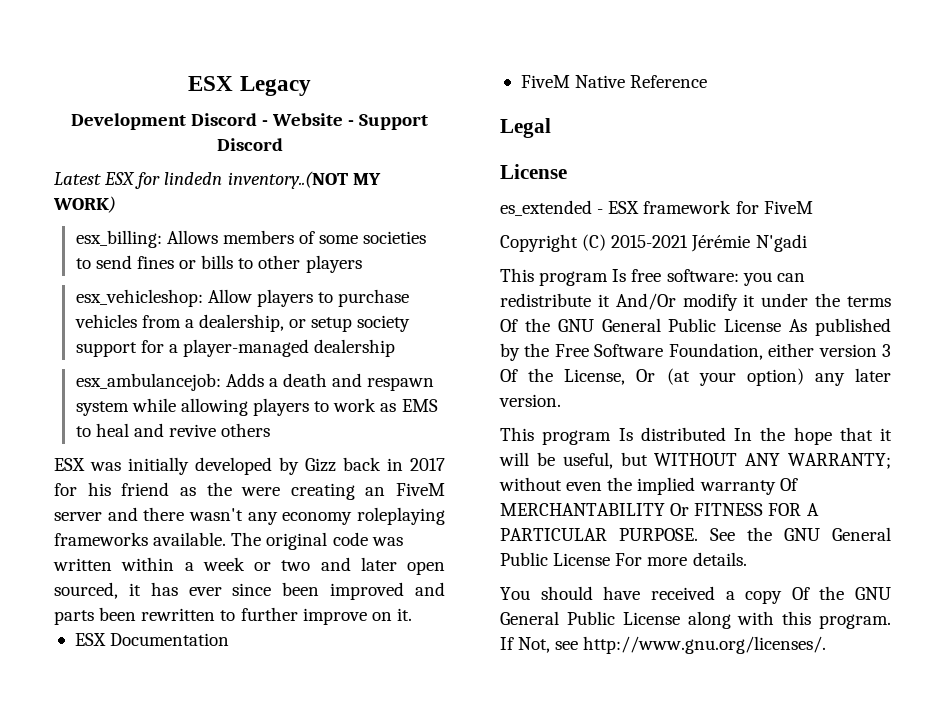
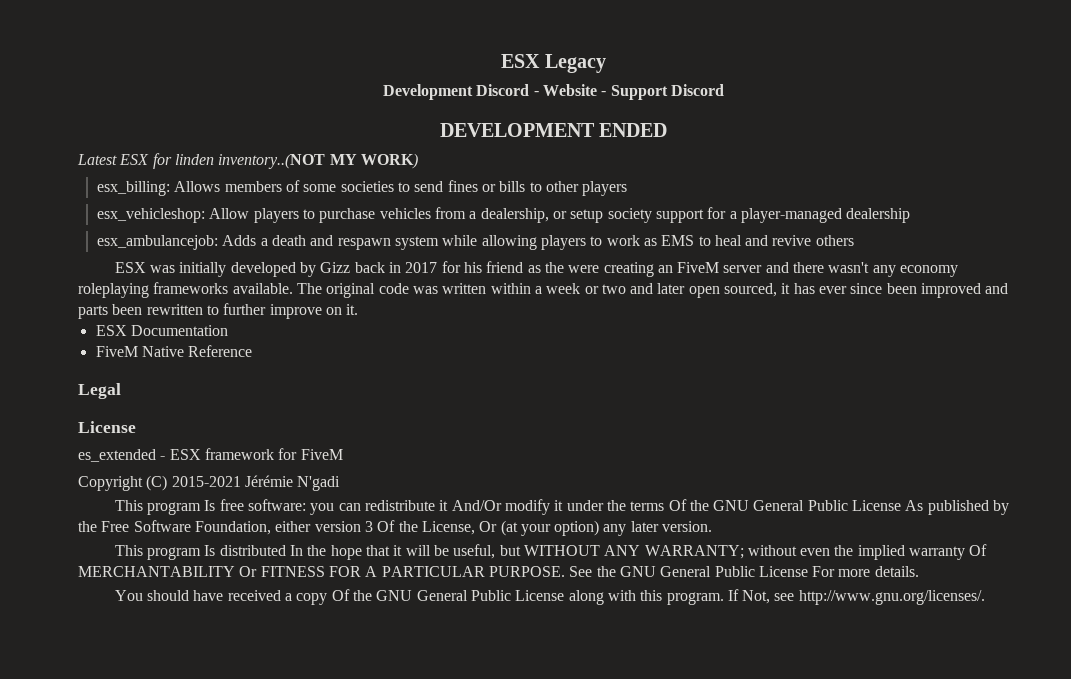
+ DEVELOPMENT ENDED
- Latest ESX for lindedn inventory..(NOT MY WORK)
+ Latest ESX for linden inventory..(NOT MY WORK)

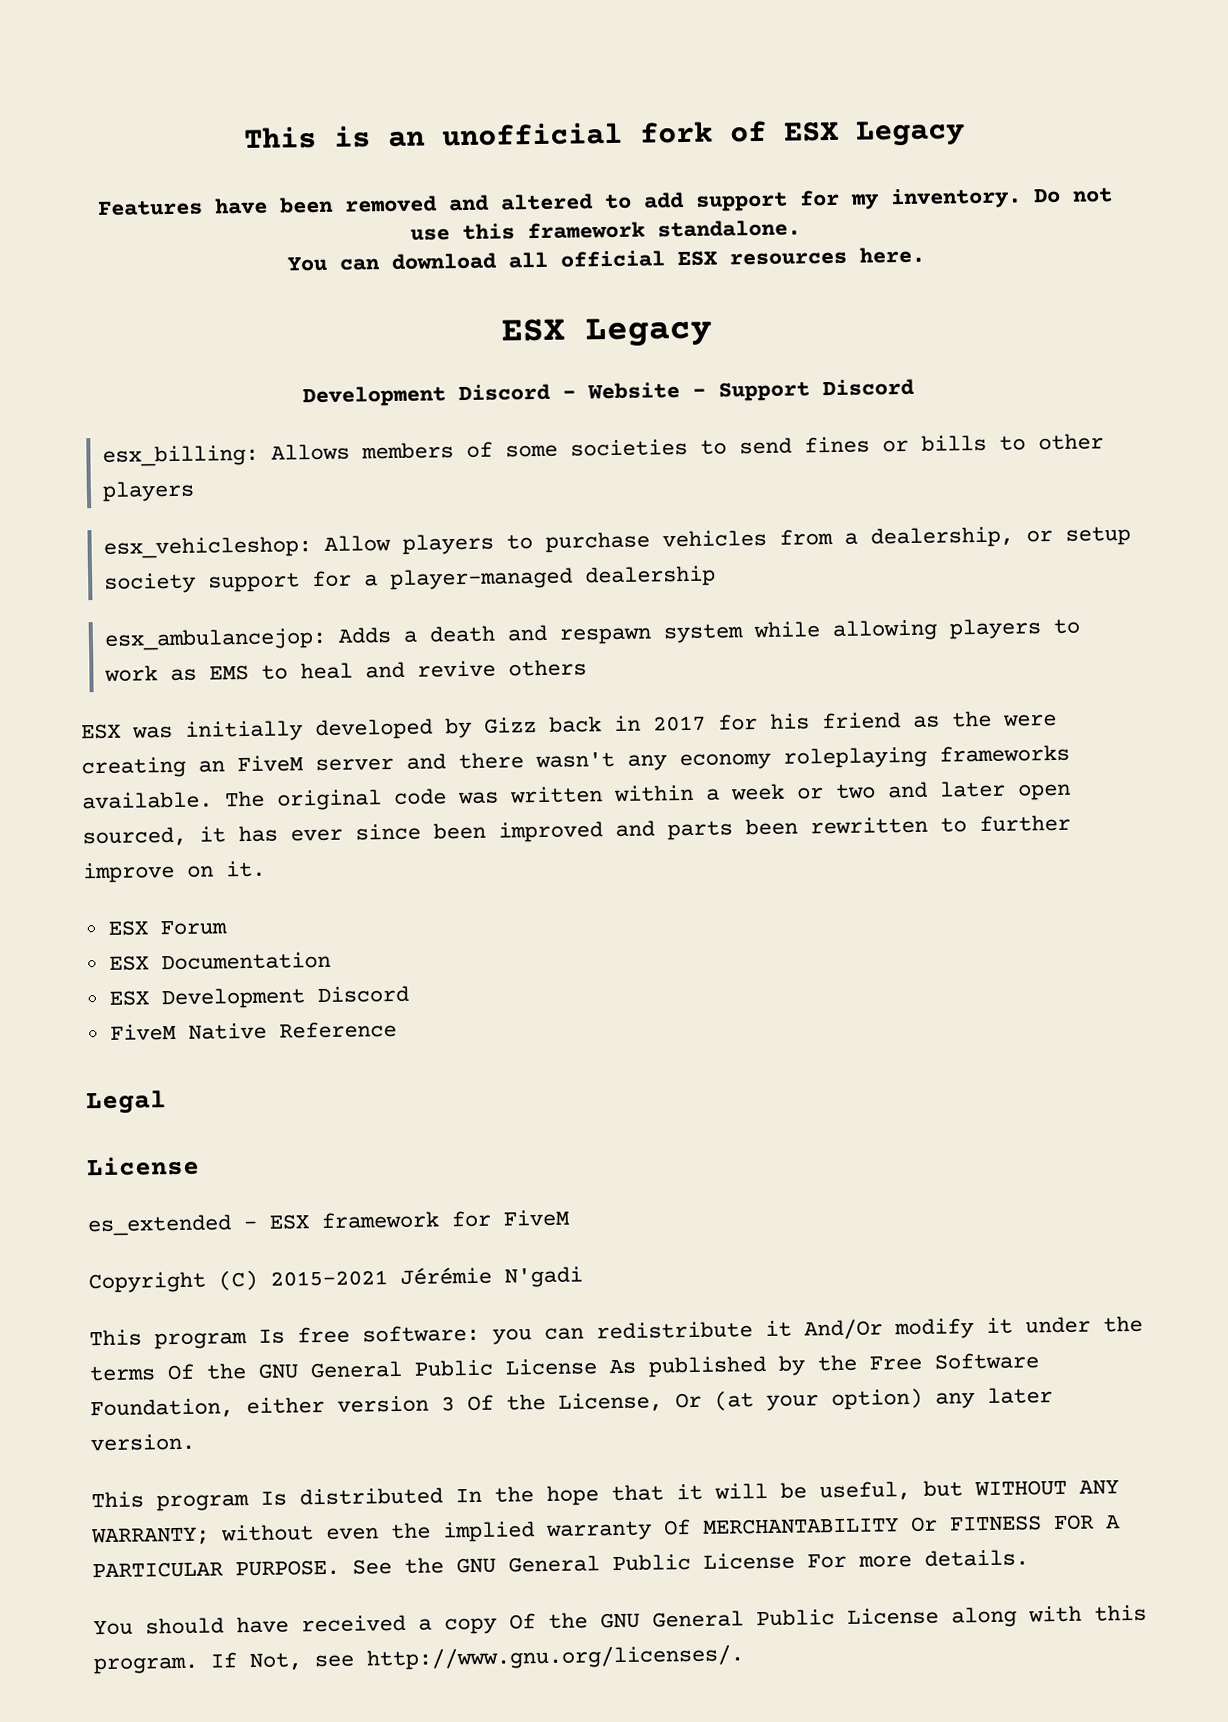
+ This is an unofficial fork of ESX Legacy
+ Features have been removed and altered to add support for my inventory. Do not use this framework standalone.
+ You can download all official ESX resources here.
- DEVELOPMENT ENDED
- Latest ESX for linden inventory..(NOT MY WORK)
- esx_ambulancejob: Adds a death and respawn system while allowing players to work as EMS to heal and revive others
+ esx_ambulancejop: Adds a death and respawn system while allowing players to work as EMS to heal and revive others
+ ESX Forum
+ ESX Development Discord

